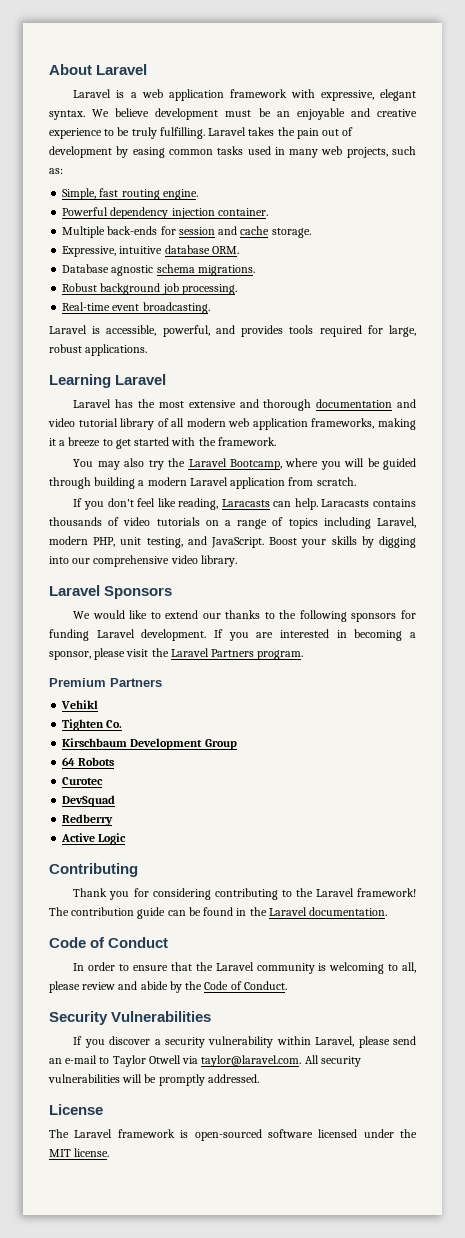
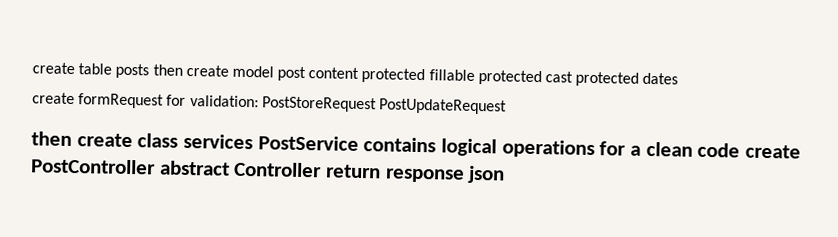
- About Laravel
- Laravel is a web application framework with expressive, elegant syntax. We believe development must be an enjoyable and creative experience to be truly fulfilling. Laravel takes the pain out of development by easing common tasks used in many web projects, such as:
- Simple, fast routing engine.
- Powerful dependency injection container.
- Multiple back-ends for session and cache storage.
- Expressive, intuitive database ORM.
- Database agnostic schema migrations.
- Robust background job processing.
- Real-time event broadcasting.
- Laravel is accessible, powerful, and provides tools required for large, robust applications.
- Learning Laravel
- Laravel has the most extensive and thorough documentation and video tutorial library of all modern web application frameworks, making it a breeze to get started with the framework.
- You may also try the Laravel Bootcamp, where you will be guided through building a modern Laravel application from scratch.
- If you don't feel like reading, Laracasts can help. Laracasts contains thousands of video tutorials on a range of topics including Laravel, modern PHP, unit testing, and JavaScript. Boost your skills by digging into our comprehensive video library.
- Laravel Sponsors
- We would like to extend our thanks to the following sponsors for funding Laravel development. If you are interested in becoming a sponsor, please visit the Laravel Partners program.
- Premium Partners
- Vehikl
- Tighten Co.
- Kirschbaum Development Group
- 64 Robots
- Curotec
- DevSquad
- Redberry
- Active Logic
- Contributing
- Thank you for considering contributing to the Laravel framework! The contribution guide can be found in the Laravel documentation.
- Code of Conduct
- In order to ensure that the Laravel community is welcoming to all, please review and abide by the Code of Conduct.
- Security Vulnerabilities
- If you discover a security vulnerability within Laravel, please send an e-mail to Taylor Otwell via taylor@laravel.com. All security vulnerabilities will be promptly addressed.
- License
- The Laravel framework is open-sourced software licensed under the MIT license.
+ create table posts then create model post content protected fillable protected cast protected dates
+ create formRequest for validation: PostStoreRequest PostUpdateRequest
+ then create class services PostService contains logical operations for a clean code create PostController abstract Controller return response json

